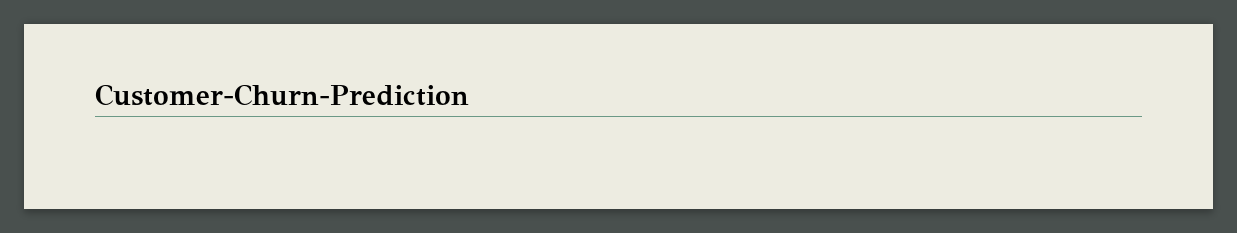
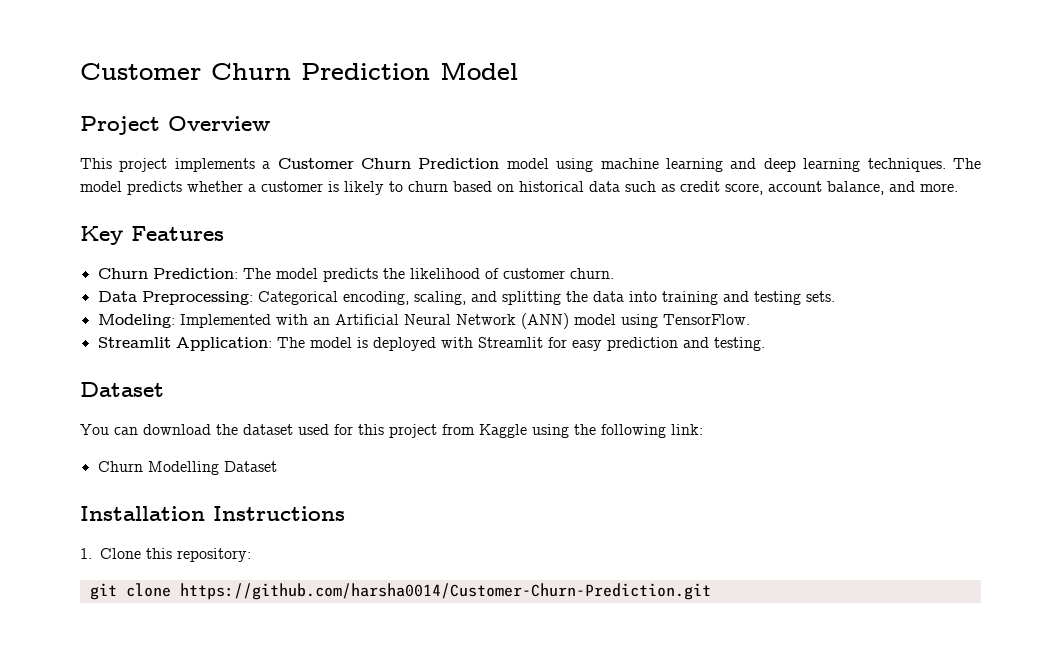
- Customer-Churn-Prediction
+ Customer Churn Prediction Model
+ Project Overview
+ This project implements a Customer Churn Prediction model using machine learning and deep learning techniques. The model predicts whether a customer is likely to churn based on historical data such as credit score, account balance, and more.
+ Key Features
+ Churn Prediction: The model predicts the likelihood of customer churn.
+ Data Preprocessing: Categorical encoding, scaling, and splitting the data into training and testing sets.
+ Modeling: Implemented with an Artificial Neural Network (ANN) model using TensorFlow.
+ Streamlit Application: The model is deployed with Streamlit for easy prediction and testing.
+ Dataset
+ You can download the dataset used for this project from Kaggle using the following link:
+ Churn Modelling Dataset
+ Installation Instructions
+ 1. Clone this repository:
+ git clone https://github.com/harsha0014/Customer-Churn-Prediction.git

